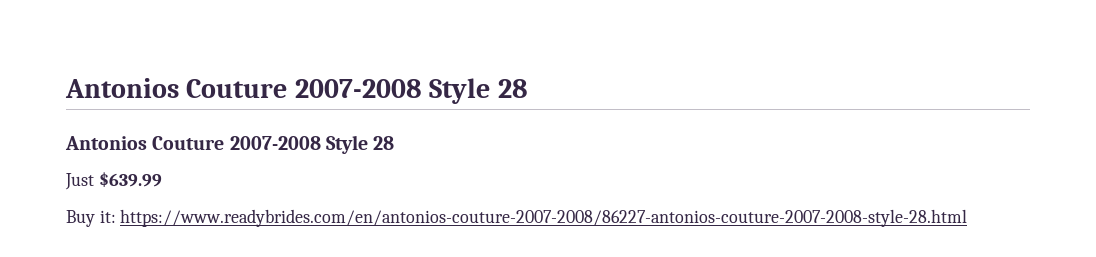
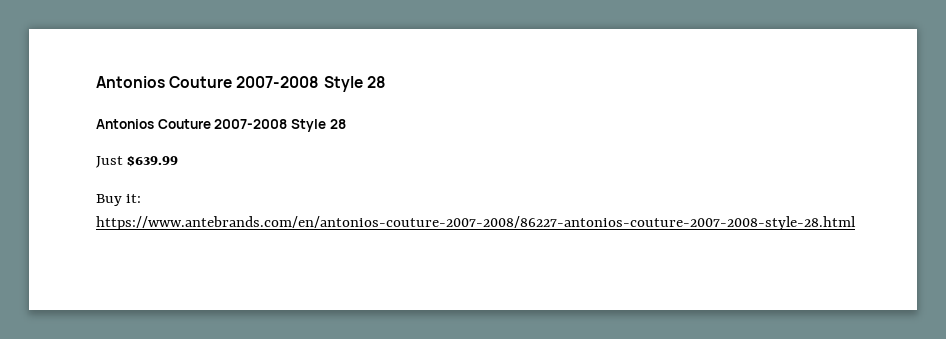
- Buy it: https://www.readybrides.com/en/antonios-couture-2007-2008/86227-antonios-couture-2007-2008-style-28.html
+ Buy it: https://www.antebrands.com/en/antonios-couture-2007-2008/86227-antonios-couture-2007-2008-style-28.html

